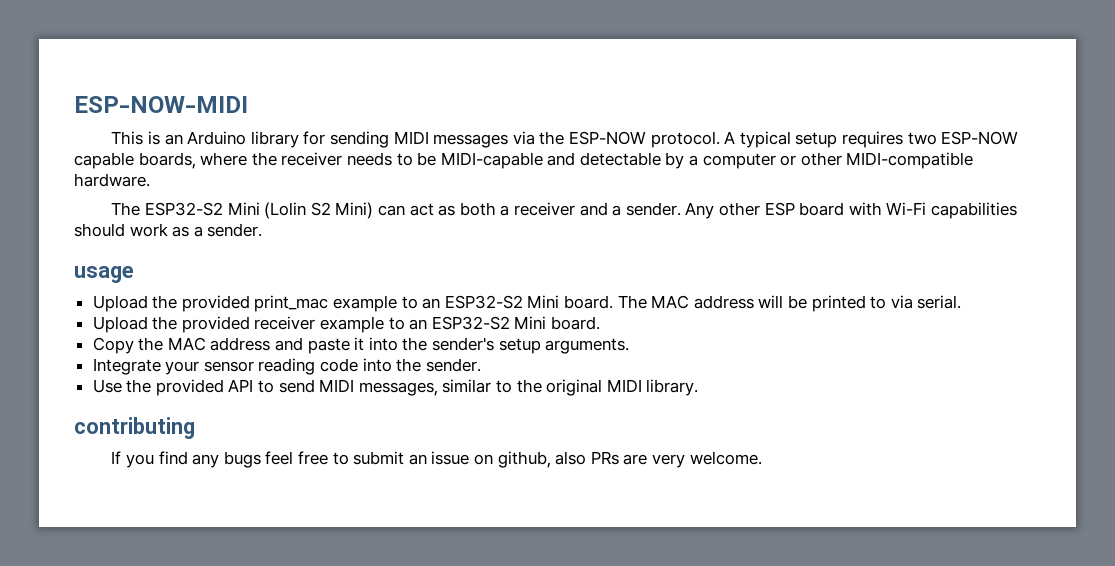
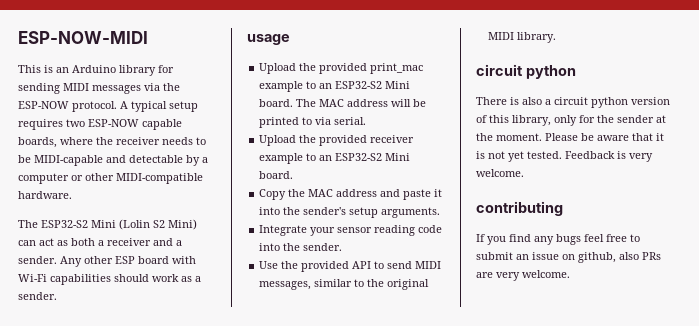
  Use the provided API to send MIDI messages, similar to the original MIDI library.
+ circuit python
+ There is also a circuit python version of this library, only for the sender at the moment. Please be aware that it is not yet tested. Feedback is very welcome.

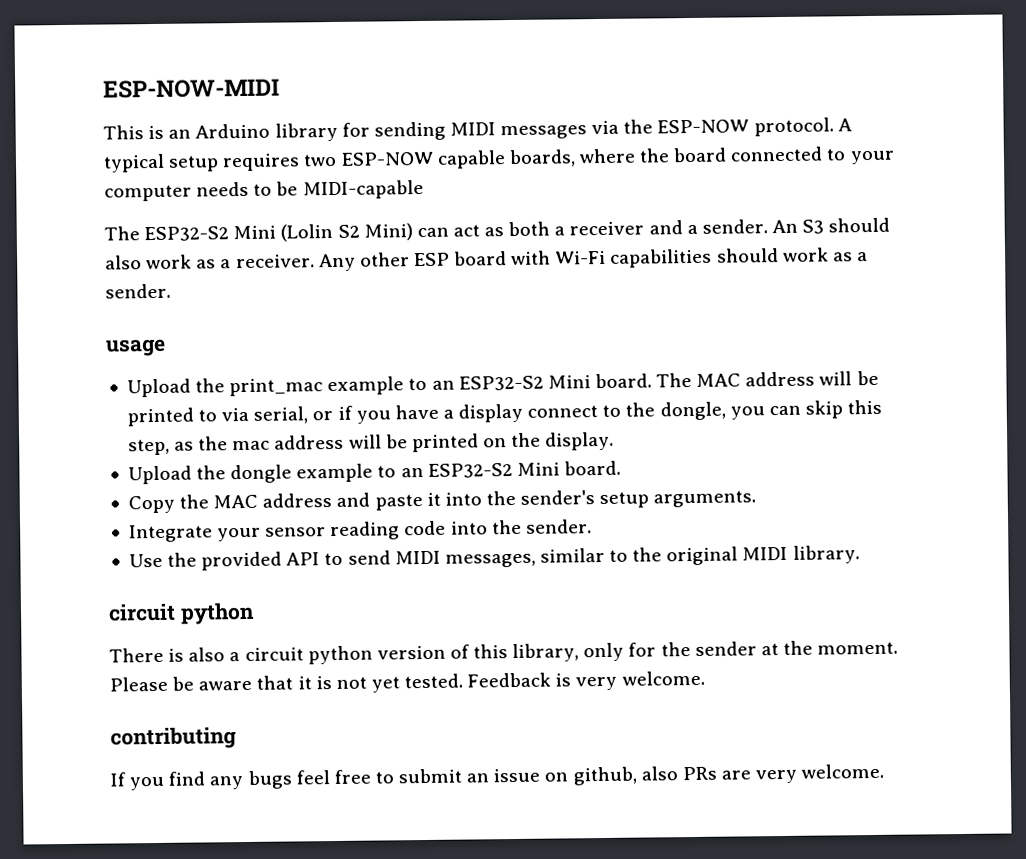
- A typical setup requires two ESP-NOW capable boards, where the receiver needs to be MIDI-capable and detectable by a computer or other MIDI-compatible hardware.
+ A typical setup requires two ESP-NOW capable boards, where the board connected to your computer needs to be MIDI-capable
+ An S3 should also work as a receiver.
- Upload the provided print_mac example to an ESP32-S2 Mini board.
+ Upload the print_mac example to an ESP32-S2 Mini board.
- The MAC address will be printed to via serial.
- Upload the provided receiver example to an ESP32-S2 Mini board.
+ The MAC address will be printed to via serial, or if you have a display connect to the dongle, you can skip this step, as the mac address will be printed on the display.
+ Upload the dongle example to an ESP32-S2 Mini board.

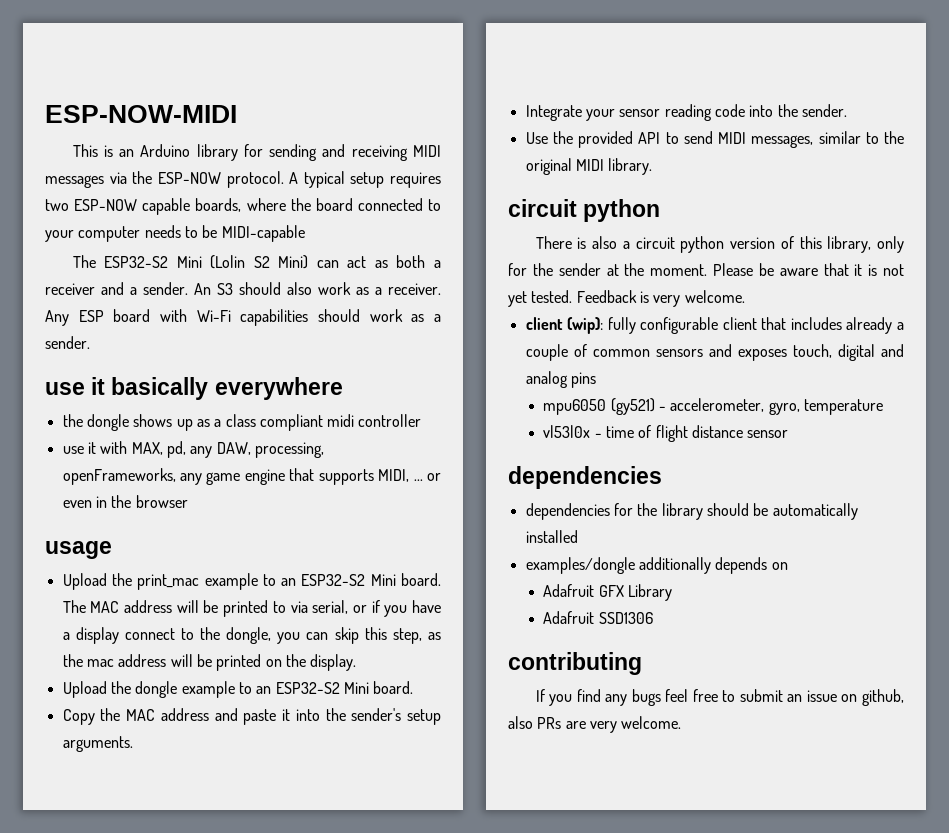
- This is an Arduino library for sending MIDI messages via the ESP-NOW protocol.
+ This is an Arduino library for sending and receiving MIDI messages via the ESP-NOW protocol.
- Any other ESP board with Wi-Fi capabilities should work as a sender.
+ Any ESP board with Wi-Fi capabilities should work as a sender.
+ use it basically everywhere
+ the dongle shows up as a class compliant midi controller
+ use it with MAX, pd, any DAW, processing, openFrameworks, any game engine that supports MIDI, ... or even in the browser
+ client (wip): fully configurable client that includes already a couple of common sensors and exposes touch, digital and analog pins
+ mpu6050 (gy521) - accelerometer, gyro, temperature
+ vl53l0x - time of flight distance sensor
+ dependencies
+ dependencies for the library should be automatically installed
+ examples/dongle additionally depends on
+ Adafruit GFX Library
+ Adafruit SSD1306

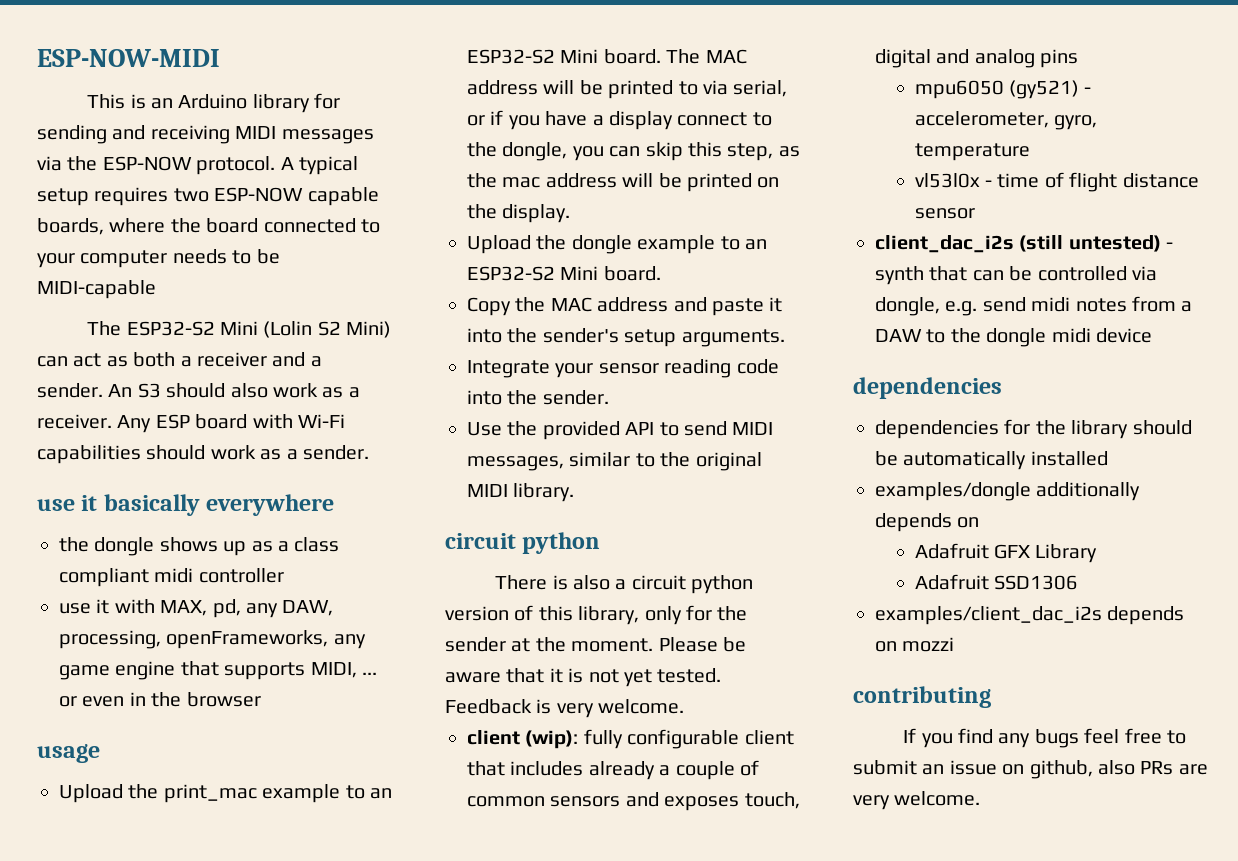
+ client_dac_i2s (still untested) - synth that can be controlled via dongle, e.g. send midi notes from a DAW to the dongle midi device
+ examples/client_dac_i2s depends on mozzi

